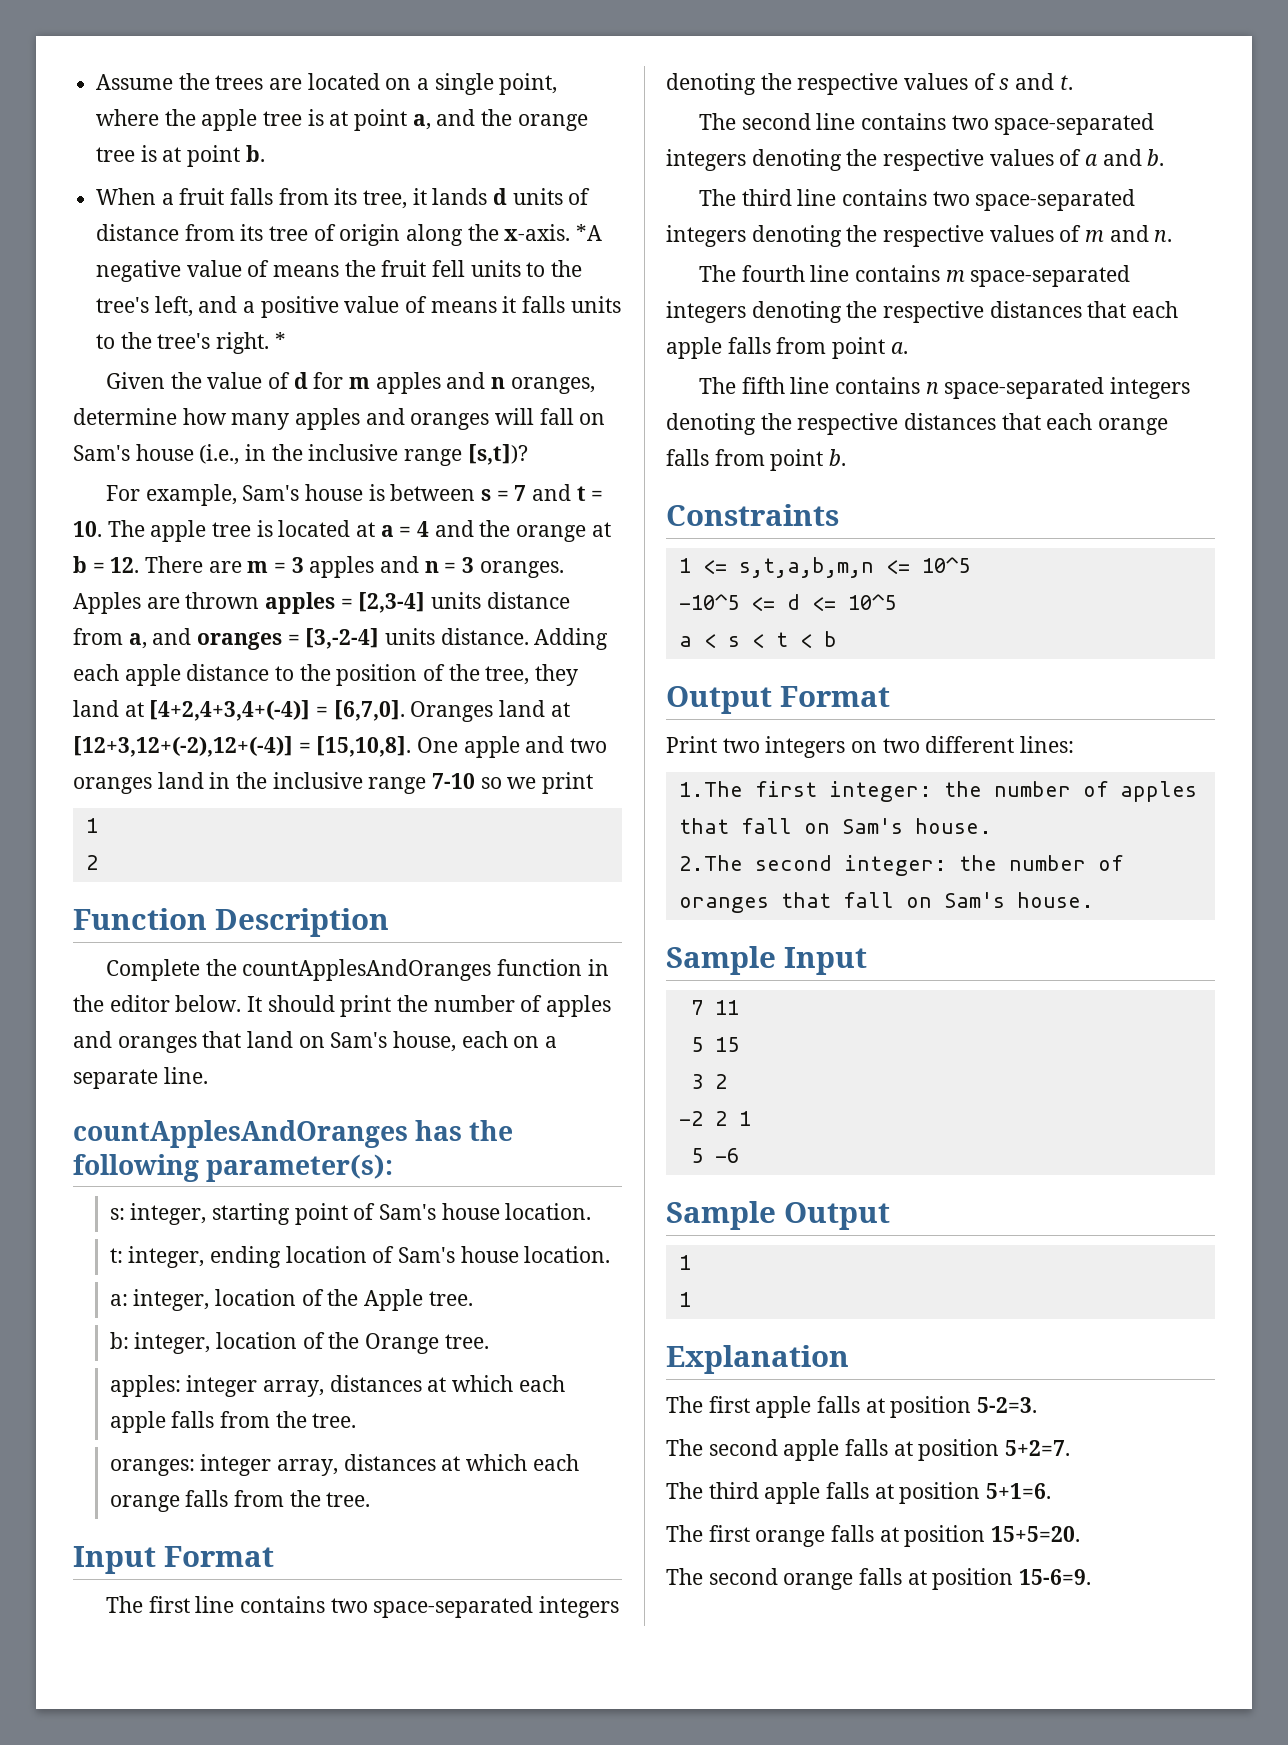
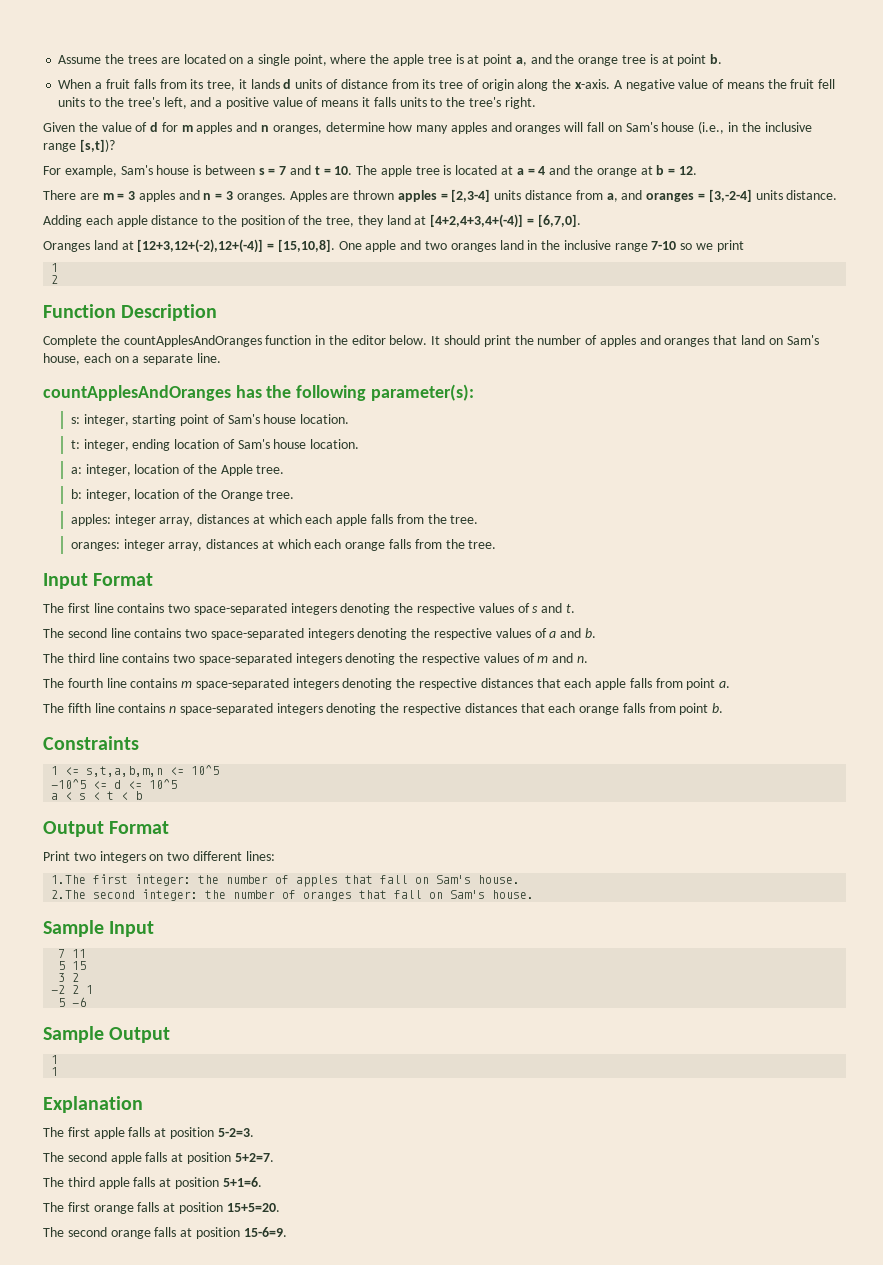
- *A negative value of means the fruit fell units to the tree's left, and a positive value of means it falls units to the tree's right. *
+ A negative value of means the fruit fell units to the tree's left, and a positive value of means it falls units to the tree's right.
- For example, Sam's house is between s = 7 and t = 10. The apple tree is located at a = 4 and the orange at b = 12. There are m = 3 apples and n = 3 oranges.
+ For example, Sam's house is between s = 7 and t = 10. The apple tree is located at a = 4 and the orange at b = 12.
+ There are m = 3 apples and n = 3 oranges.
- Apples are thrown apples = [2,3-4] units distance from a, and oranges = [3,-2-4] units distance. Adding each apple distance to the position of the tree, they land at [4+2,4+3,4+(-4)] = [6,7,0]. Oranges land at [12+3,12+(-2),12+(-4)] = [15,10,8].
+ Apples are thrown apples = [2,3-4] units distance from a, and oranges = [3,-2-4] units distance.
+ Adding each apple distance to the position of the tree, they land at [4+2,4+3,4+(-4)] = [6,7,0].
+ Oranges land at [12+3,12+(-2),12+(-4)] = [15,10,8].

